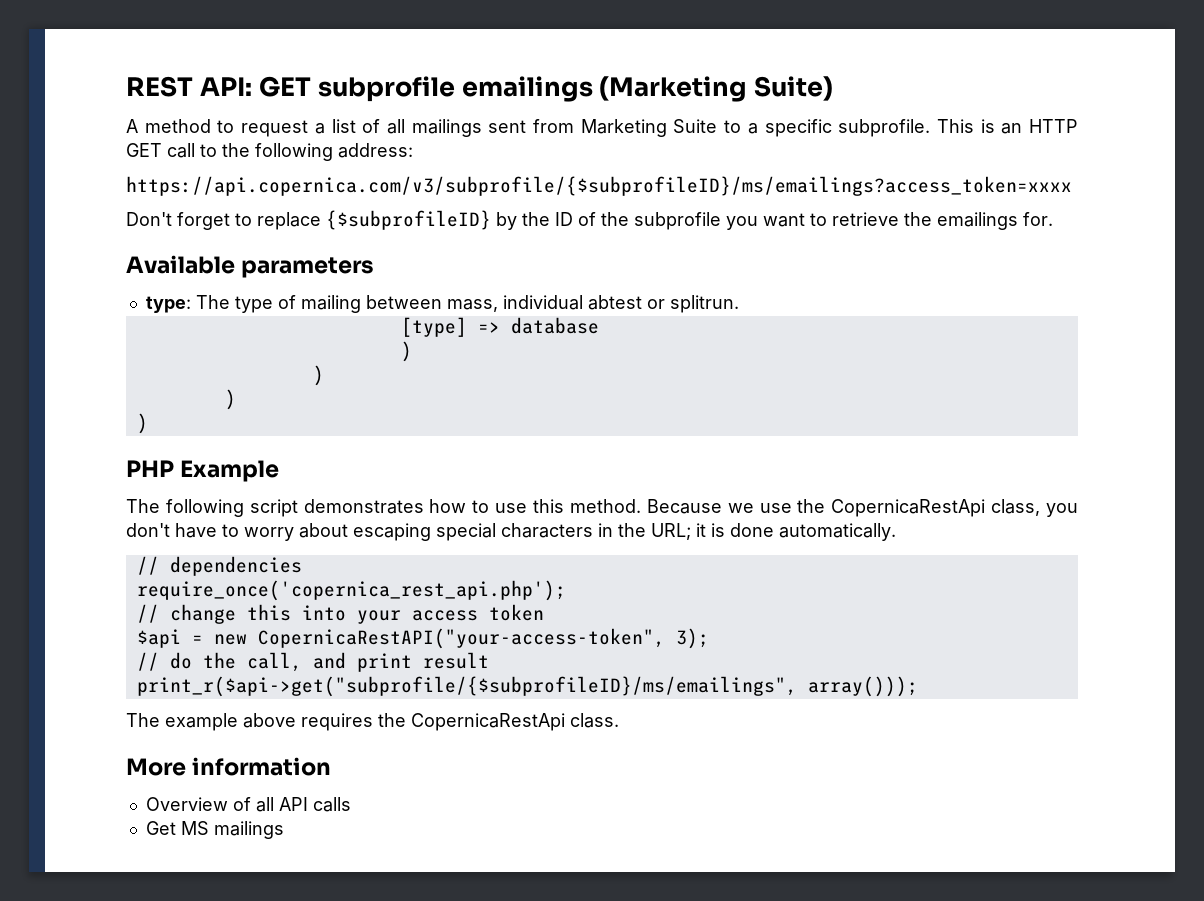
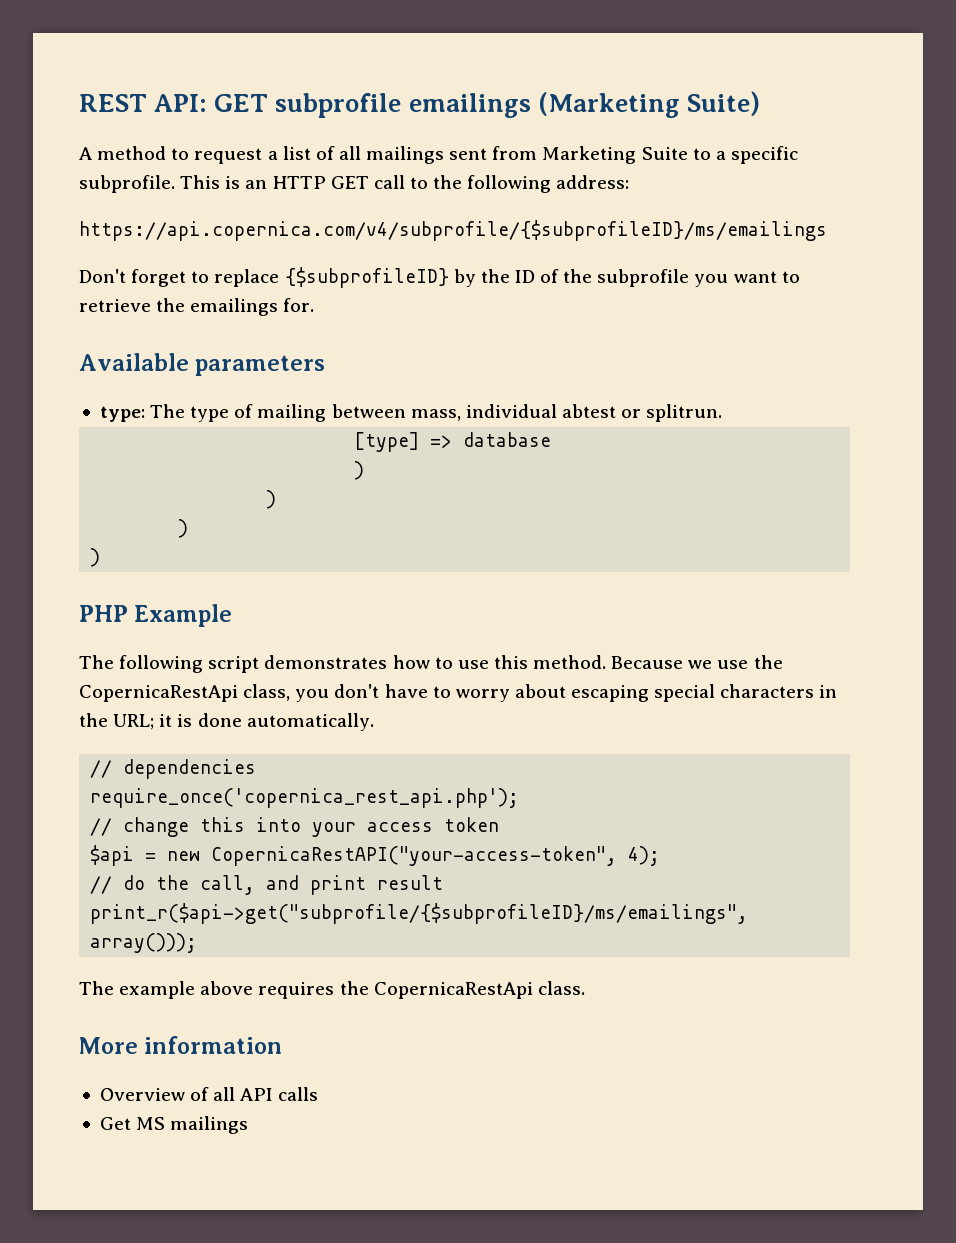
- https://api.copernica.com/v3/subprofile/{$subprofileID}/ms/emailings?access_token=xxxx
+ https://api.copernica.com/v4/subprofile/{$subprofileID}/ms/emailings
- $api = new CopernicaRestAPI("your-access-token", 3);
+ $api = new CopernicaRestAPI("your-access-token", 4);

